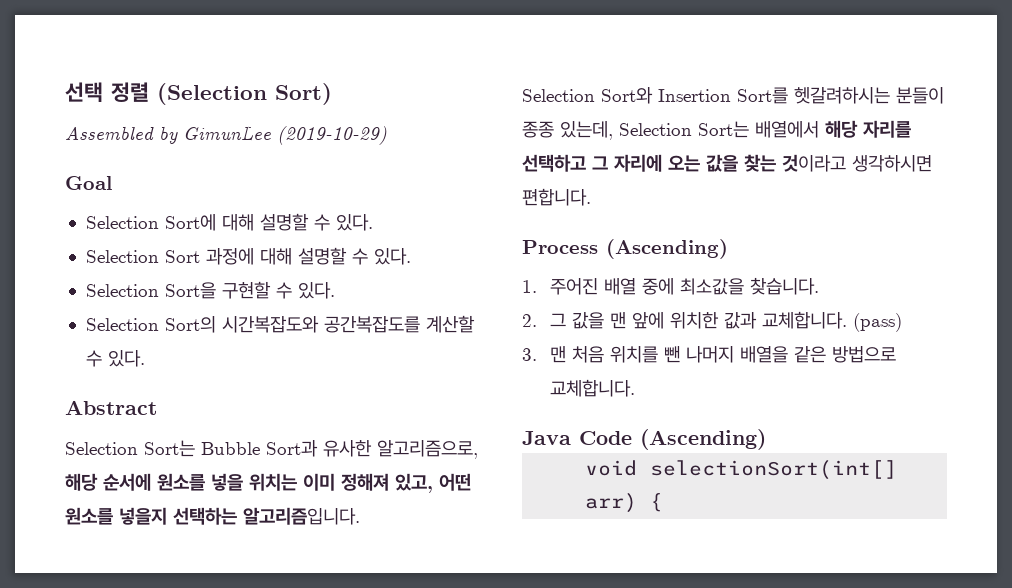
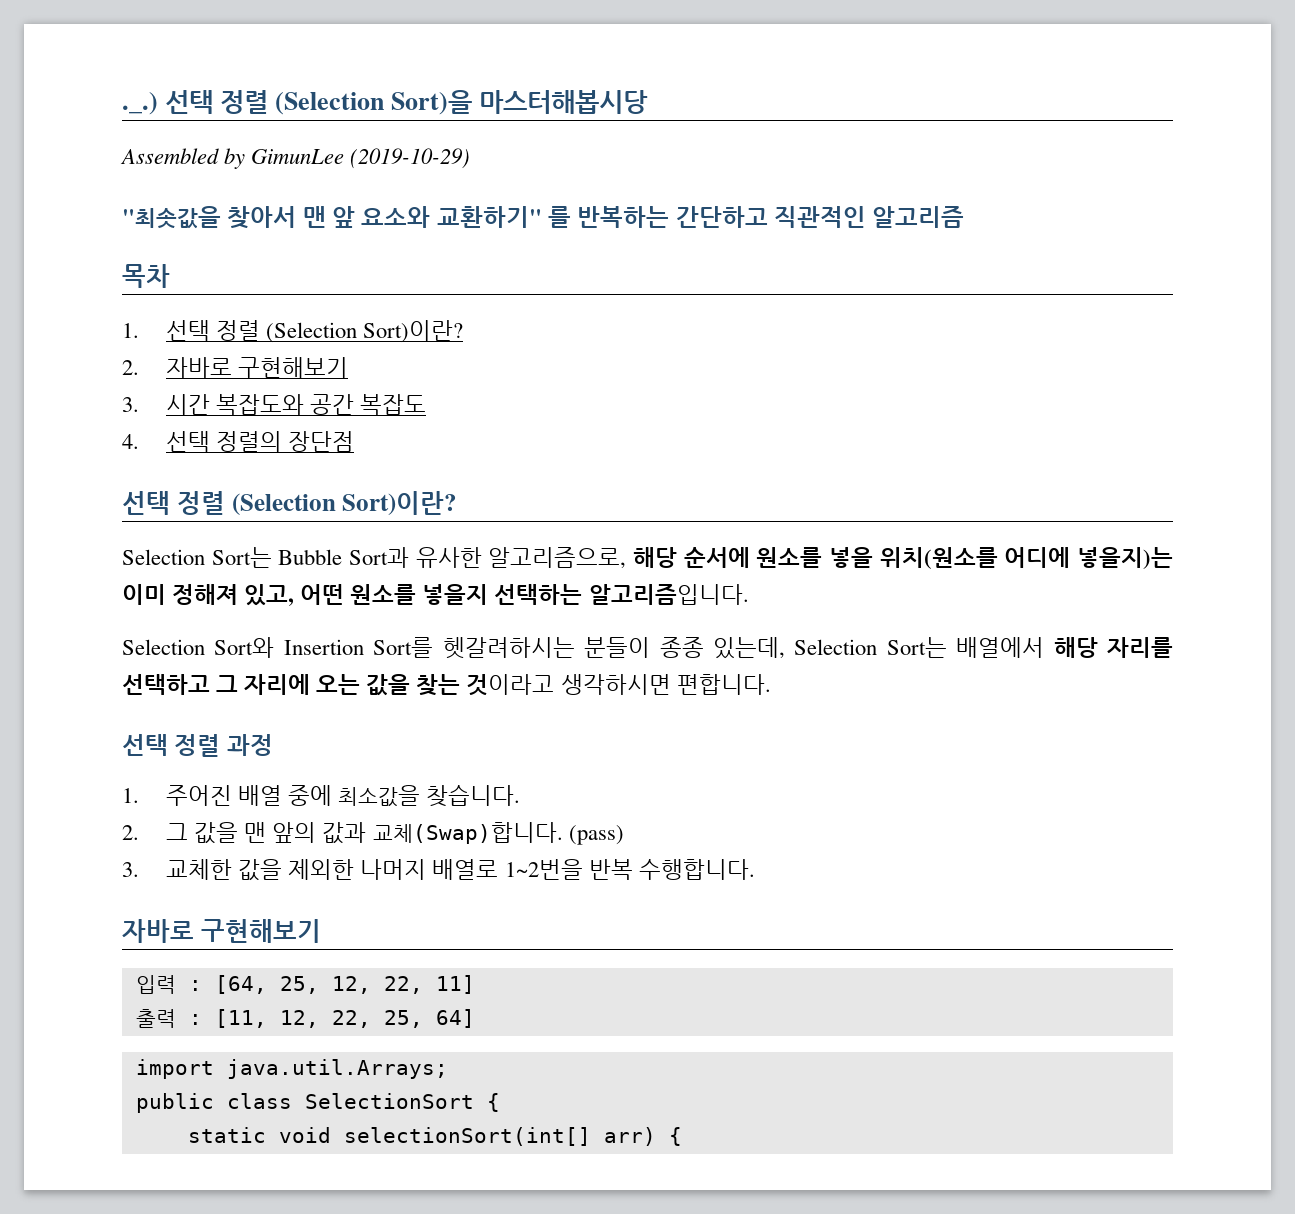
- 선택 정렬 (Selection Sort)
+ ._.) 선택 정렬 (Selection Sort)을 마스터해봅시당
- Goal
- Selection Sort에 대해 설명할 수 있다.
- Selection Sort 과정에 대해 설명할 수 있다.
- Selection Sort을 구현할 수 있다.
- Selection Sort의 시간복잡도와 공간복잡도를 계산할 수 있다.
- Abstract
+ "최솟값을 찾아서 맨 앞 요소와 교환하기" 를 반복하는 간단하고 직관적인 알고리즘
+ 목차
+ 1. 선택 정렬 (Selection Sort)이란?
+ 2. 자바로 구현해보기
+ 3. 시간 복잡도와 공간 복잡도
+ 4. 선택 정렬의 장단점
+ 선택 정렬 (Selection Sort)이란?
- Selection Sort는 Bubble Sort과 유사한 알고리즘으로, 해당 순서에 원소를 넣을 위치는 이미 정해져 있고, 어떤 원소를 넣을지 선택하는 알고리즘입니다.
+ Selection Sort는 Bubble Sort과 유사한 알고리즘으로, 해당 순서에 원소를 넣을 위치(원소를 어디에 넣을지)는 이미 정해져 있고, 어떤 원소를 넣을지 선택하는 알고리즘입니다.
- Process (Ascending)
+ 선택 정렬 과정
- 2. 그 값을 맨 앞에 위치한 값과 교체합니다. (pass)
- 3. 맨 처음 위치를 뺀 나머지 배열을 같은 방법으로 교체합니다.
- Java Code (Ascending)
- void selectionSort(int[] arr) {
+ 2. 그 값을 맨 앞의 값과 교체(Swap)합니다. (pass)
+ 3. 교체한 값을 제외한 나머지 배열로 1~2번을 반복 수행합니다.
+ 자바로 구현해보기
+ 입력 : [64, 25, 12, 22, 11]
+ 출력 : [11, 12, 22, 25, 64]
+ import java.util.Arrays;
+ public class SelectionSort {
+ static void selectionSort(int[] arr) {

